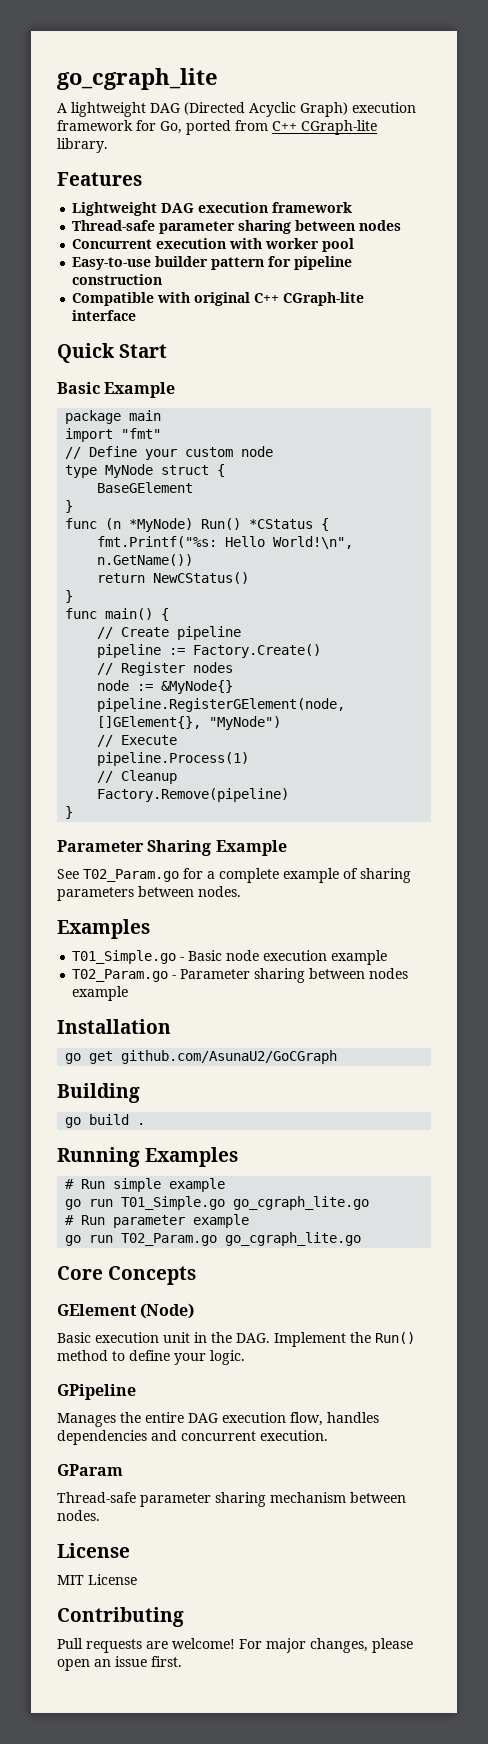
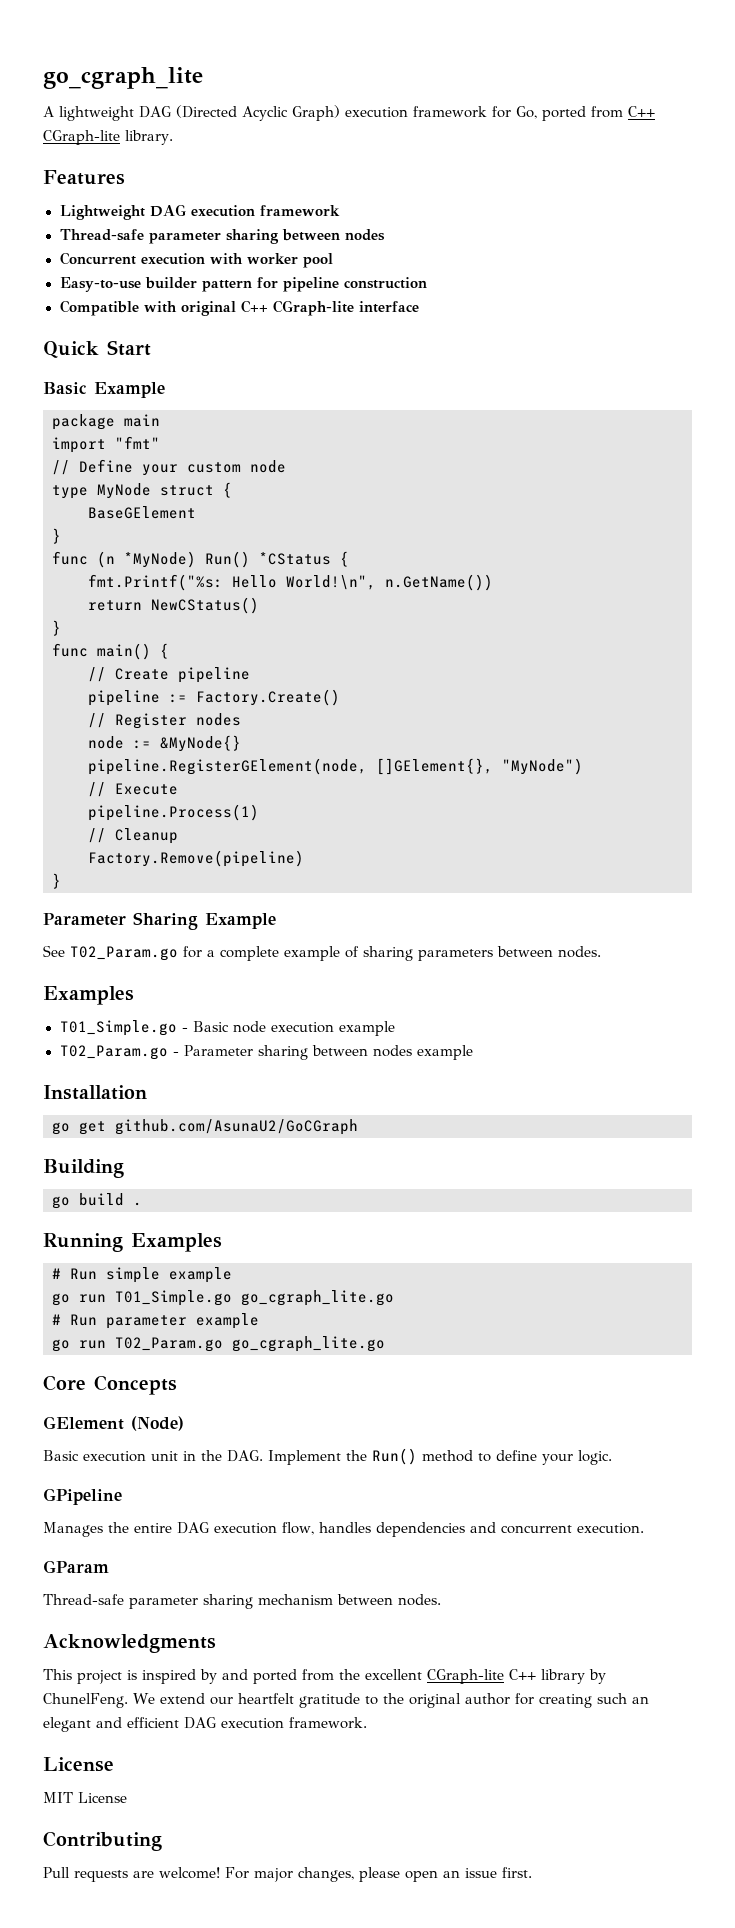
+ Acknowledgments
+ This project is inspired by and ported from the excellent CGraph-lite C++ library by ChunelFeng. We extend our heartfelt gratitude to the original author for creating such an elegant and efficient DAG execution framework.

